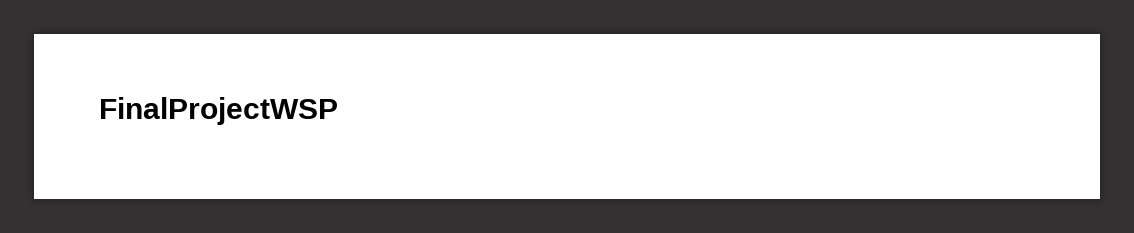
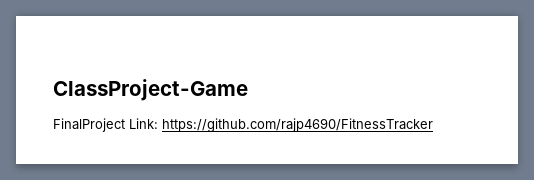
- FinalProjectWSP
+ ClassProject-Game
+ FinalProject Link: https://github.com/rajp4690/FitnessTracker

